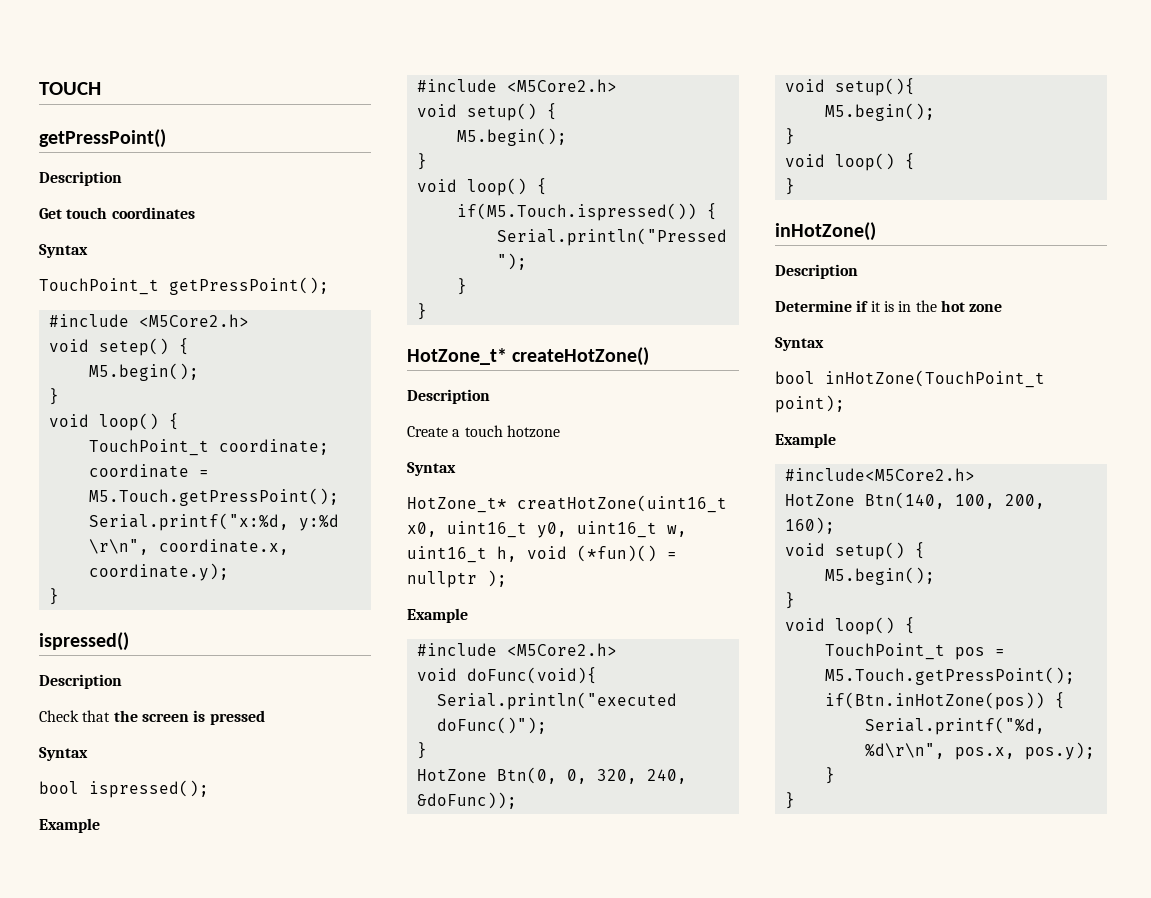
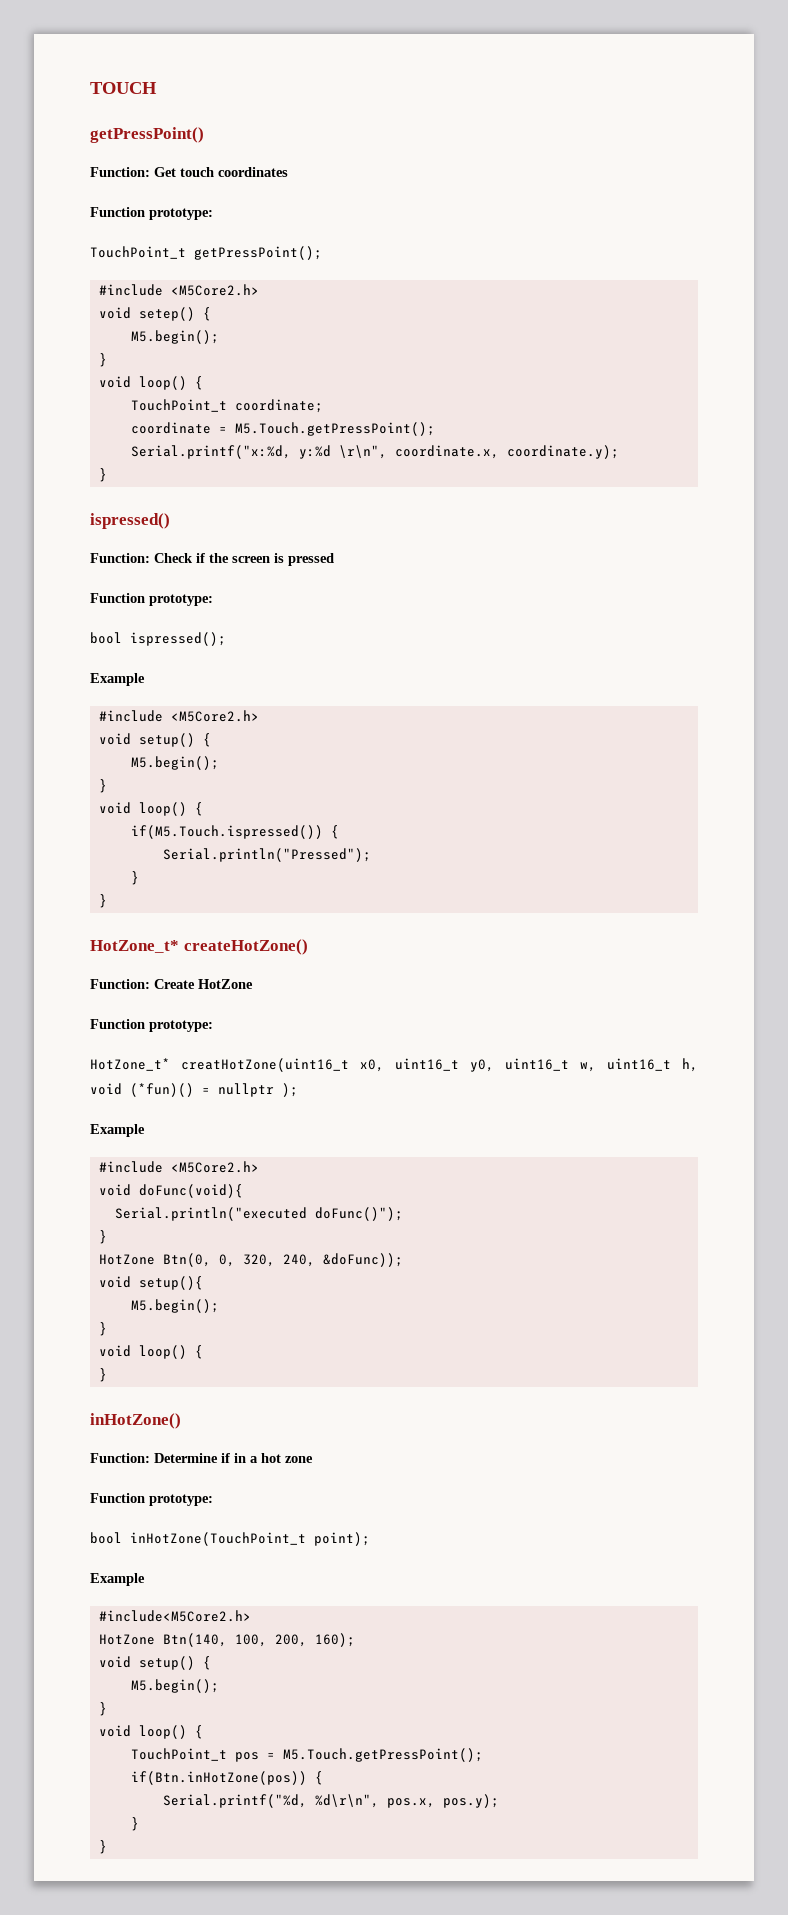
  getPressPoint()
- Description
- Get touch coordinates
- Syntax
+ Function: Get touch coordinates
+ Function prototype:
  ispressed()
- Description
- Check that the screen is pressed
- Syntax
+ Function: Check if the screen is pressed
+ Function prototype:
  HotZone_t* createHotZone()
- Description
- Create a touch hotzone
- Syntax
+ Function: Create HotZone
+ Function prototype:
  inHotZone()
- Description
- Determine if it is in the hot zone
- Syntax
+ Function: Determine if in a hot zone
+ Function prototype:

